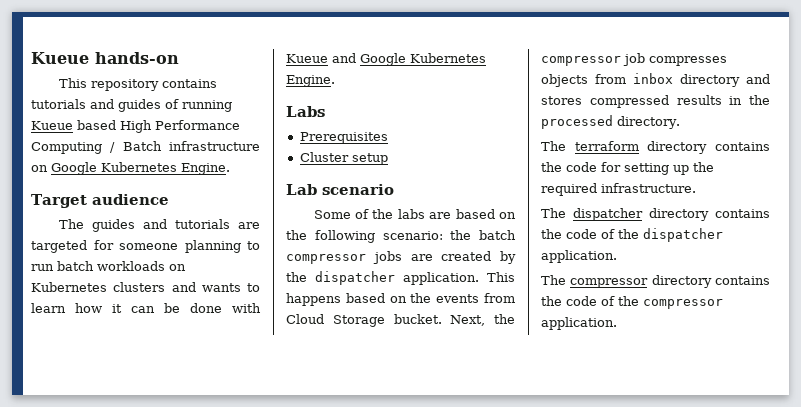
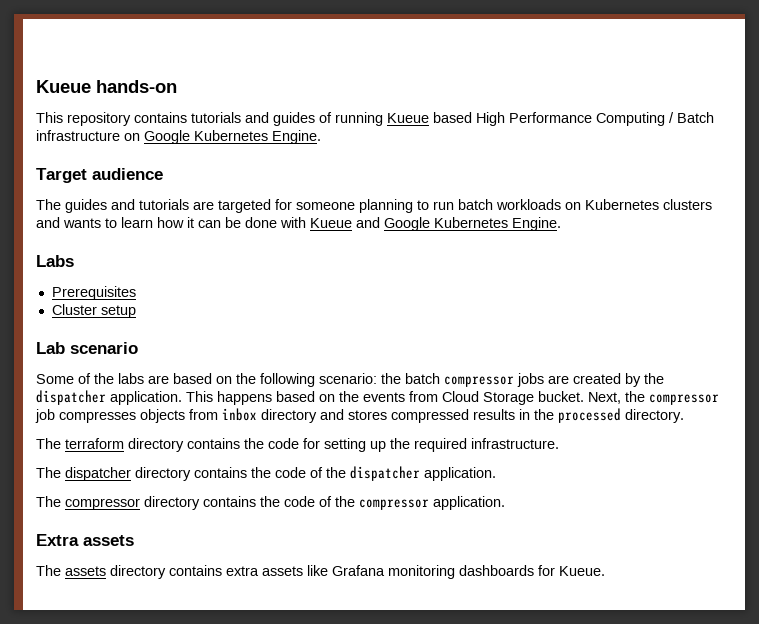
+ Extra assets
+ The assets directory contains extra assets like Grafana monitoring dashboards for Kueue.

